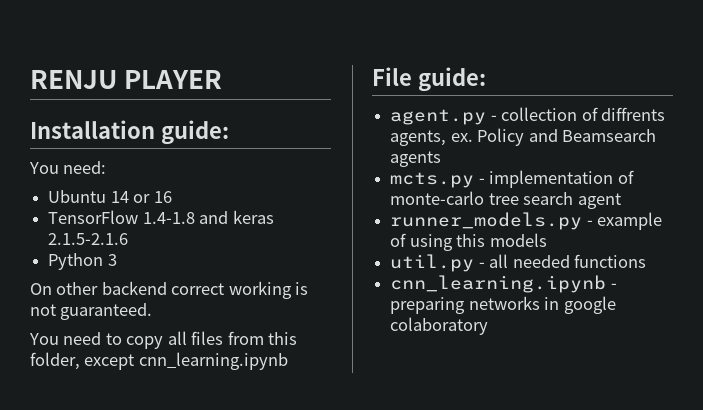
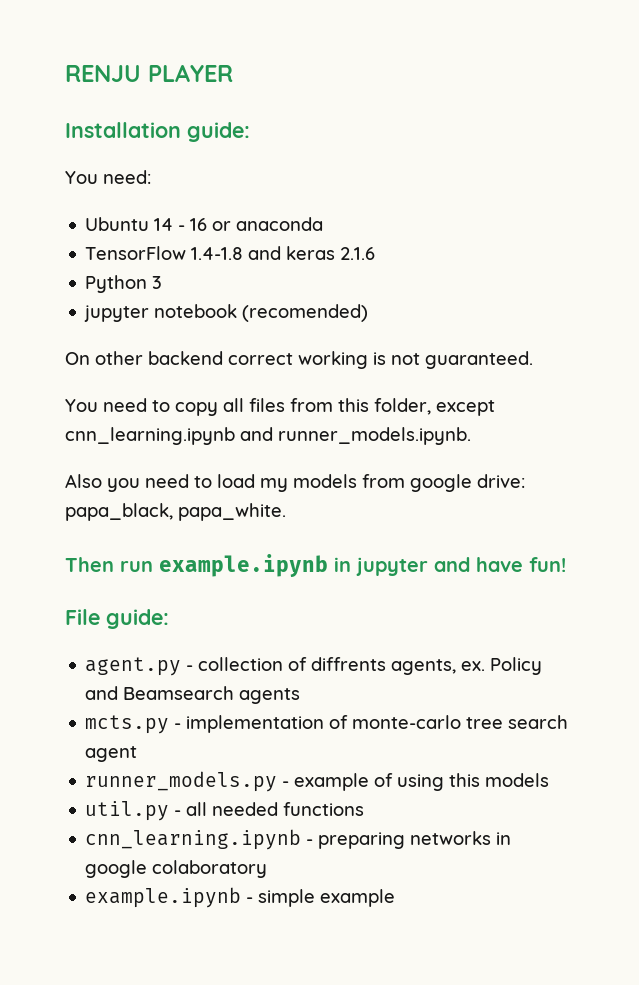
- Ubuntu 14 or 16
+ Ubuntu 14 - 16 or anaconda
- TensorFlow 1.4-1.8 and keras 2.1.5-2.1.6
+ TensorFlow 1.4-1.8 and keras 2.1.6
+ jupyter notebook (recomended)
- You need to copy all files from this folder, except cnn_learning.ipynb
+ You need to copy all files from this folder, except cnn_learning.ipynb and runner_models.ipynb.
+ Also you need to load my models from google drive: papa_black, papa_white.
+ Then run example.ipynb in jupyter and have fun!
+ example.ipynb - simple example

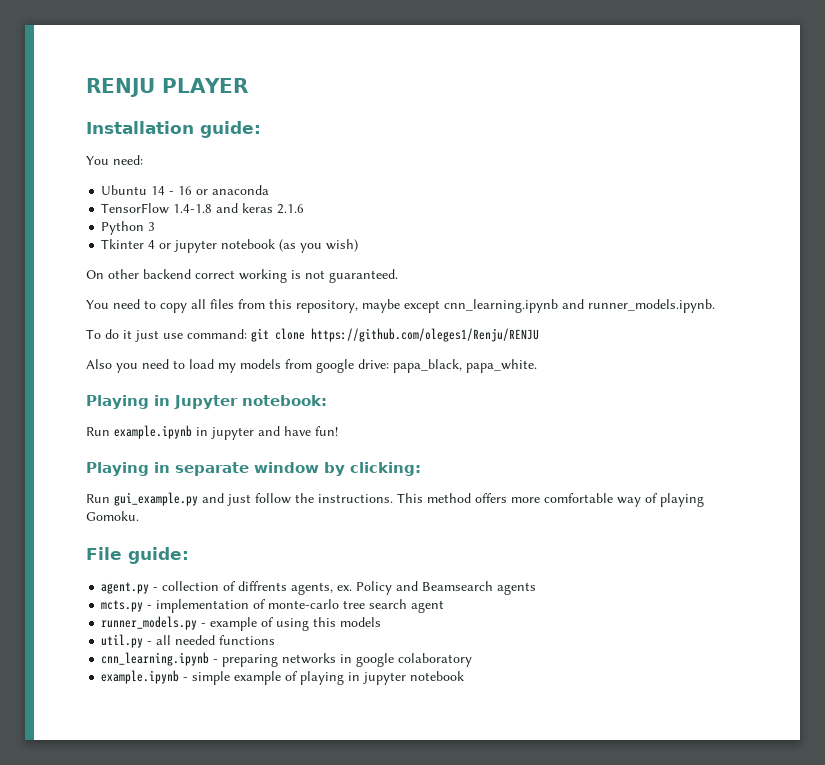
- jupyter notebook (recomended)
+ Tkinter 4 or jupyter notebook (as you wish)
- You need to copy all files from this folder, except cnn_learning.ipynb and runner_models.ipynb.
+ You need to copy all files from this repository, maybe except cnn_learning.ipynb and runner_models.ipynb.
+ To do it just use command: git clone https://github.com/oleges1/Renju/RENJU
- Then run example.ipynb in jupyter and have fun!
+ Playing in Jupyter notebook:
+ Run example.ipynb in jupyter and have fun!
+ Playing in separate window by clicking:
+ Run gui_example.py and just follow the instructions. This method offers more comfortable way of playing Gomoku.
- example.ipynb - simple example
+ example.ipynb - simple example of playing in jupyter notebook

